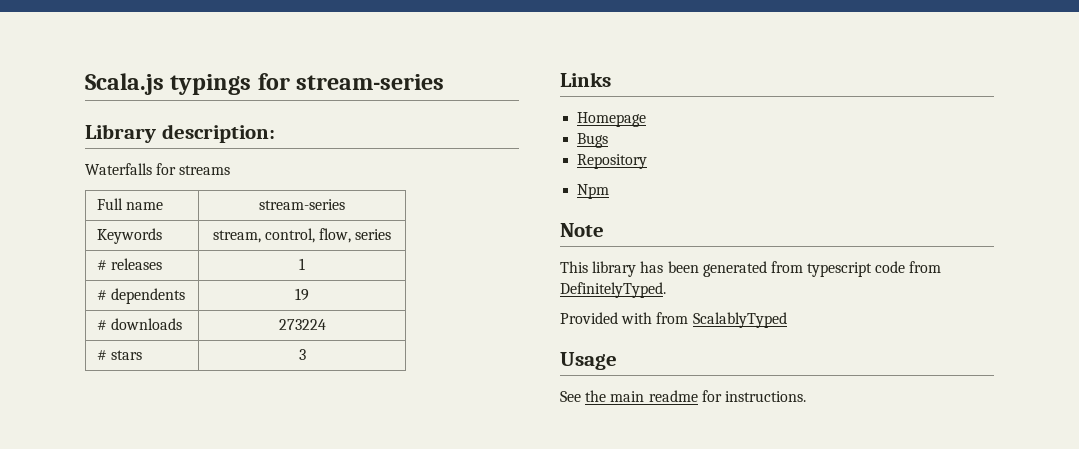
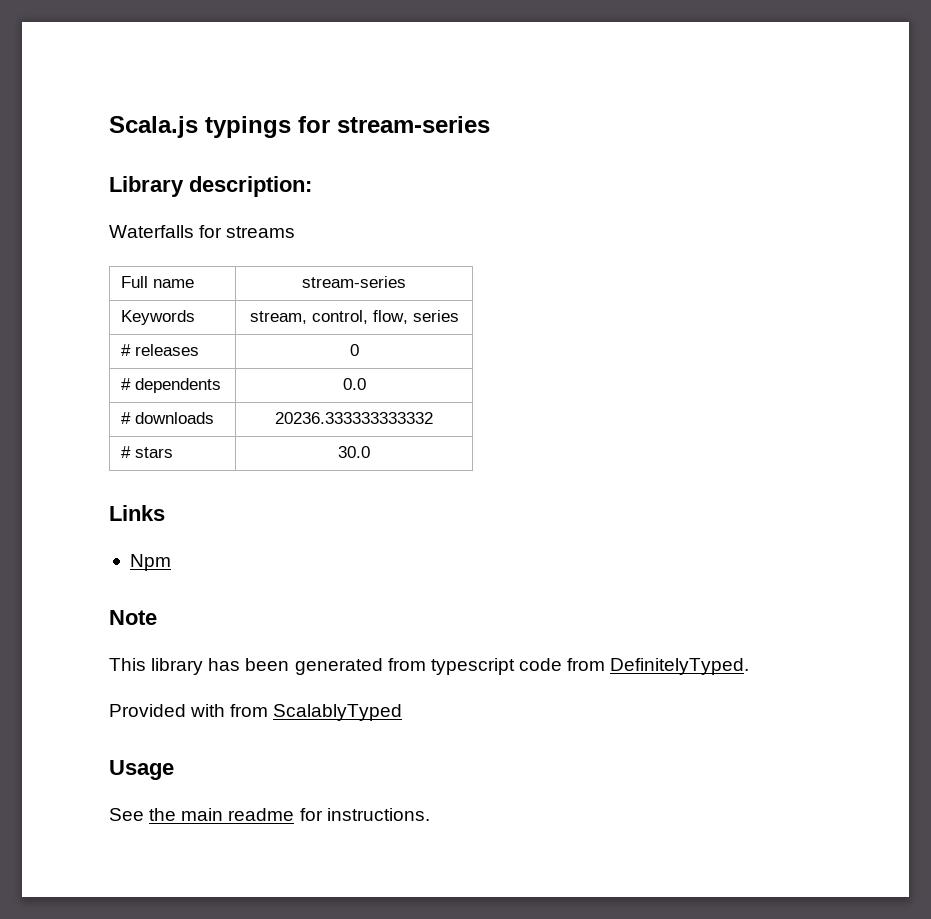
- # releases | 1
+ # releases | 0
- # dependents | 19
+ # dependents | 0.0
- # downloads | 273224
+ # downloads | 20236.333333333332
- # stars | 3
+ # stars | 30.0
- Homepage
- Bugs
- Repository

